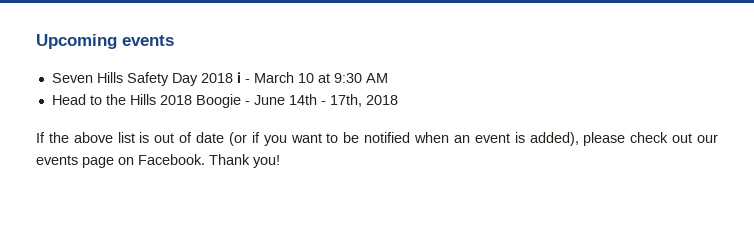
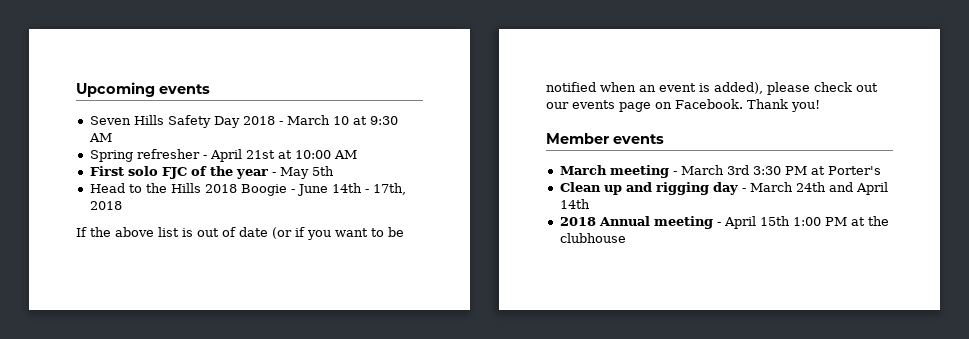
- Seven Hills Safety Day 2018 ℹ - March 10 at 9:30 AM
+ Seven Hills Safety Day 2018 - March 10 at 9:30 AM
+ Spring refresher - April 21st at 10:00 AM
+ First solo FJC of the year - May 5th
+ Member events
+ March meeting - March 3rd 3:30 PM at Porter's
+ Clean up and rigging day - March 24th and April 14th
+ 2018 Annual meeting - April 15th 1:00 PM at the clubhouse

